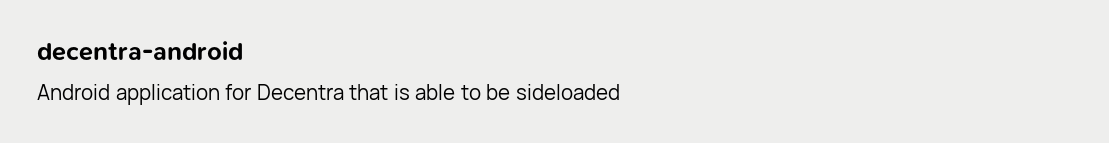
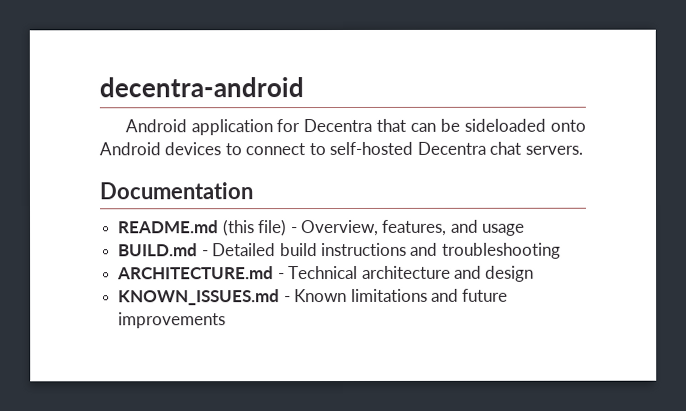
- Android application for Decentra that is able to be sideloaded
+ Android application for Decentra that can be sideloaded onto Android devices to connect to self-hosted Decentra chat servers.
+ Documentation
+ README.md (this file) - Overview, features, and usage
+ BUILD.md - Detailed build instructions and troubleshooting
+ ARCHITECTURE.md - Technical architecture and design
+ KNOWN_ISSUES.md - Known limitations and future improvements

